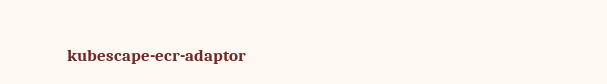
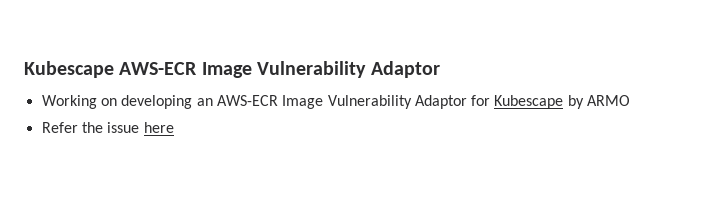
- kubescape-ecr-adaptor
+ Kubescape AWS-ECR Image Vulnerability Adaptor
+ Working on developing an AWS-ECR Image Vulnerability Adaptor for Kubescape by ARMO
+ Refer the issue here

